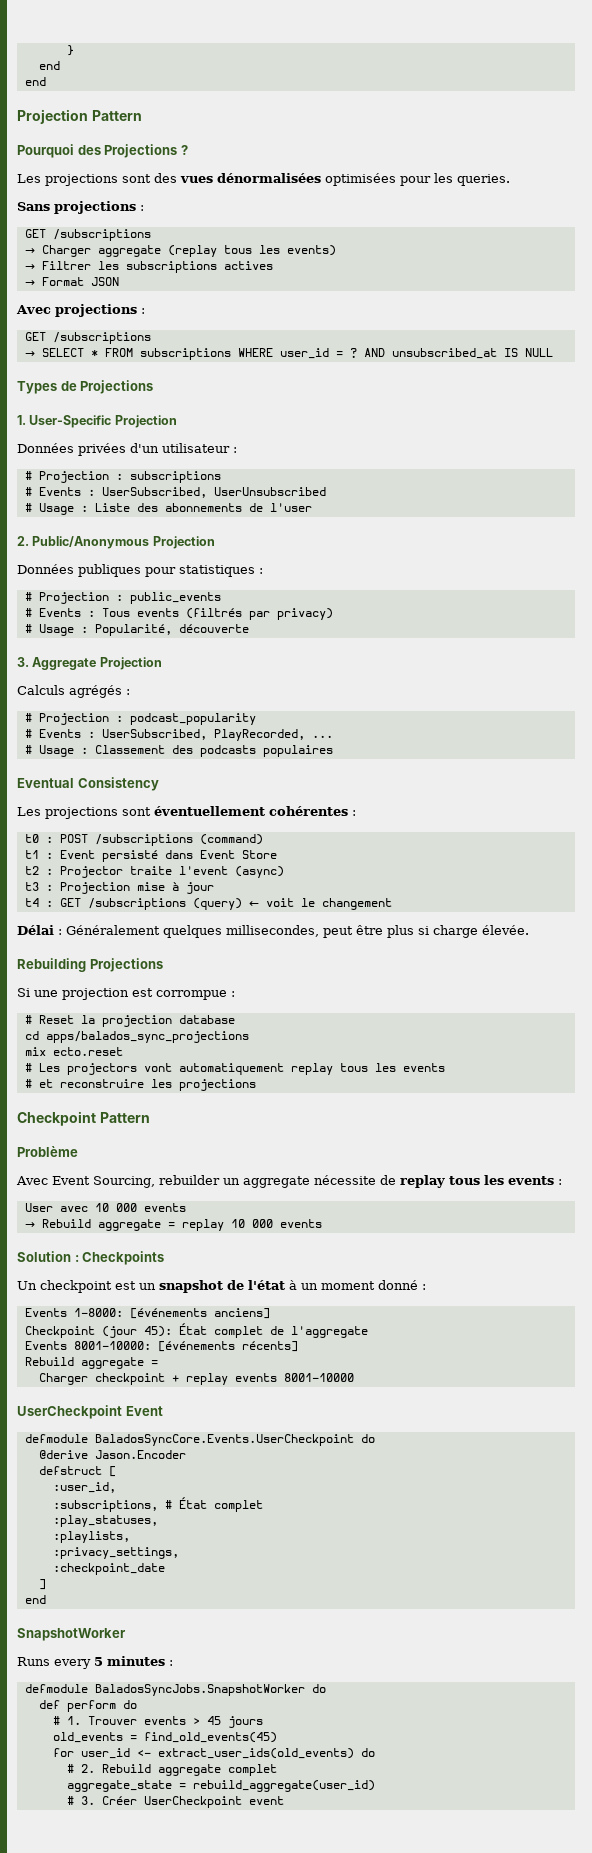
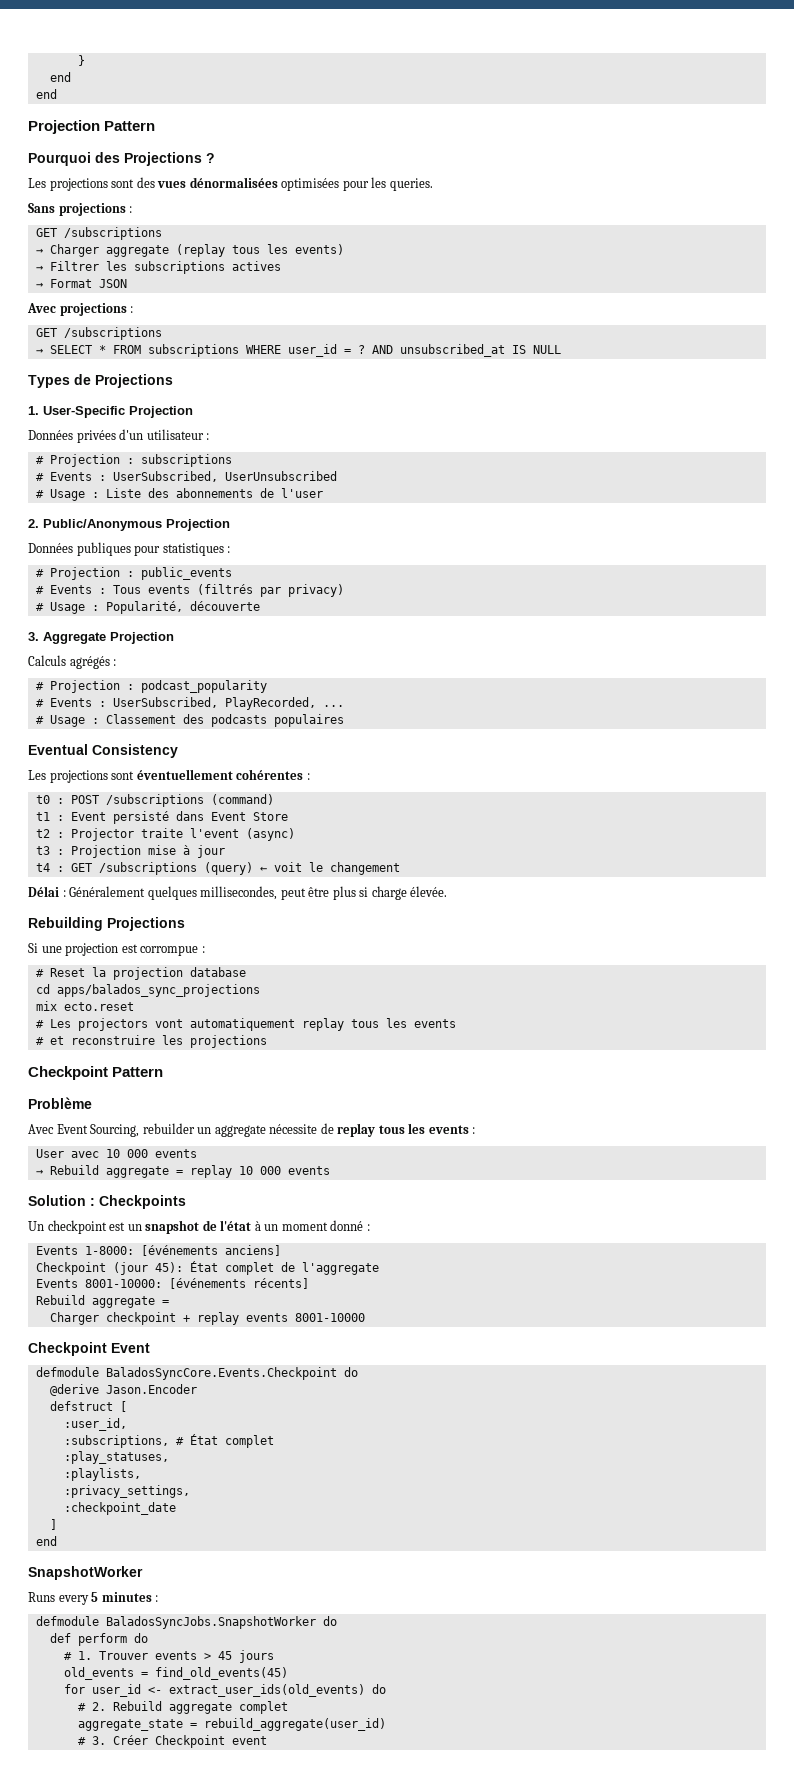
- UserCheckpoint Event
+ Checkpoint Event
- defmodule BaladosSyncCore.Events.UserCheckpoint do
+ defmodule BaladosSyncCore.Events.Checkpoint do
- # 3. Créer UserCheckpoint event
+ # 3. Créer Checkpoint event

